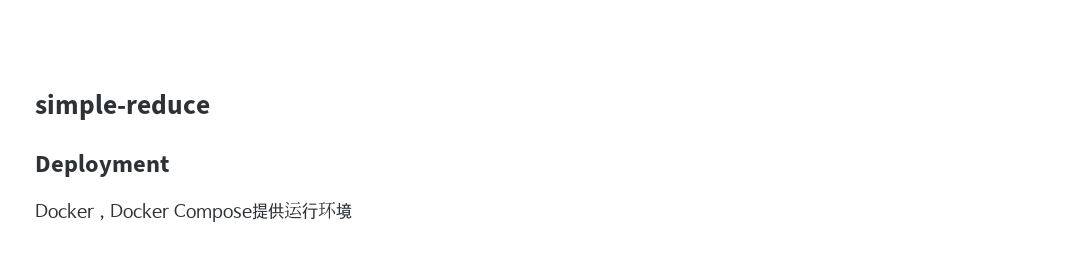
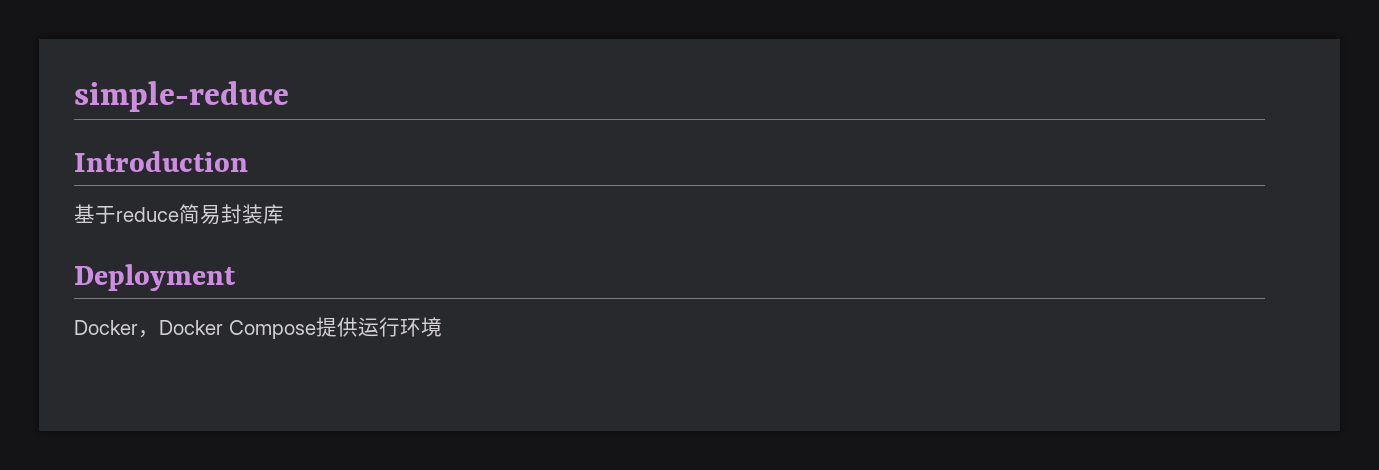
+ Introduction
+ 基于reduce简易封装库

